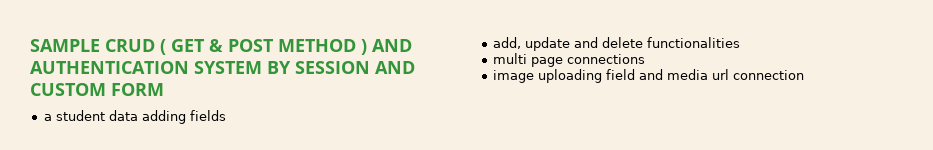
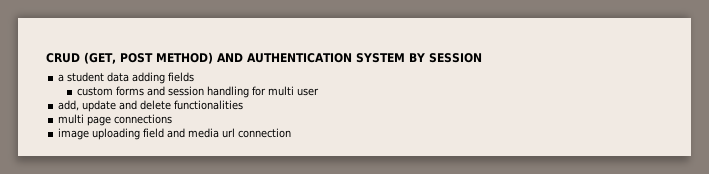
- SAMPLE CRUD ( GET & POST METHOD ) AND AUTHENTICATION SYSTEM BY SESSION AND CUSTOM FORM
+ CRUD (GET, POST METHOD) AND AUTHENTICATION SYSTEM BY SESSION
+ custom forms and session handling for multi user

